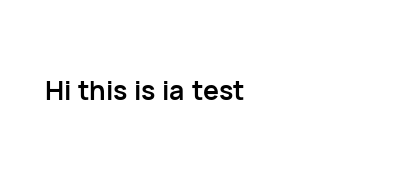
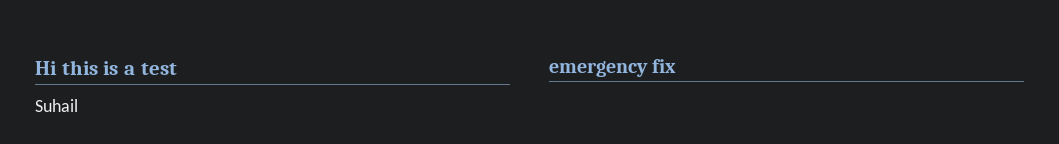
- Hi this is ia test
+ Hi this is a test
+ Suhail
+ emergency fix

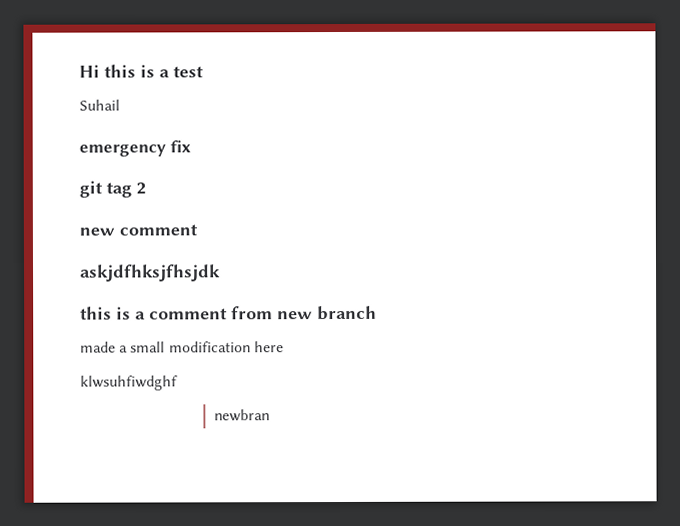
+ git tag 2
+ new comment
+ askjdfhksjfhsjdk
+ this is a comment from new branch
+ made a small modification here
+ klwsuhfiwdghf
+ newbran

